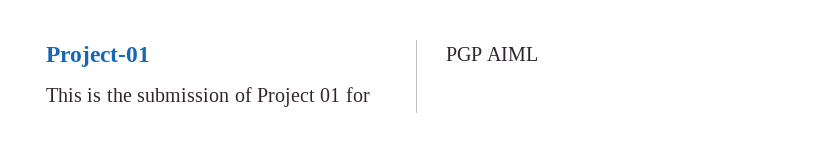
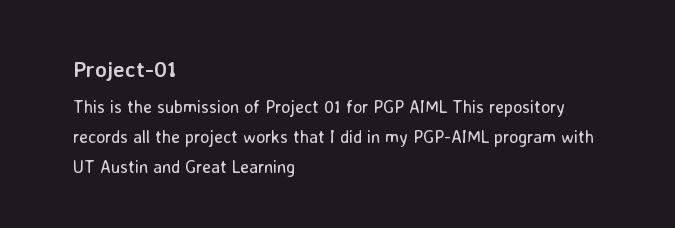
- This is the submission of Project 01 for PGP AIML
+ This is the submission of Project 01 for PGP AIML This repository records all the project works that I did in my PGP-AIML program with UT Austin and Great Learning

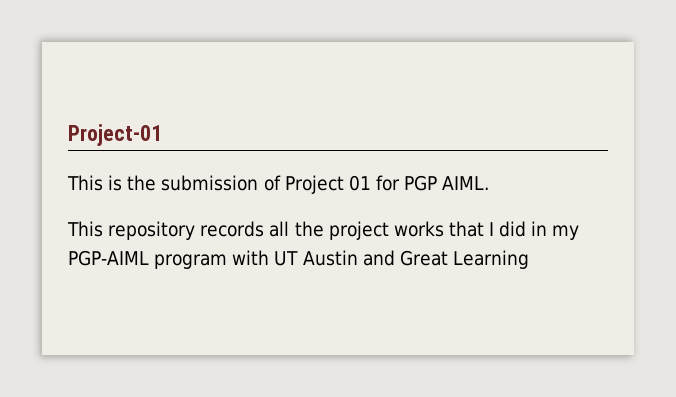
- This is the submission of Project 01 for PGP AIML This repository records all the project works that I did in my PGP-AIML program with UT Austin and Great Learning
+ This is the submission of Project 01 for PGP AIML.
+ This repository records all the project works that I did in my PGP-AIML program with UT Austin and Great Learning

